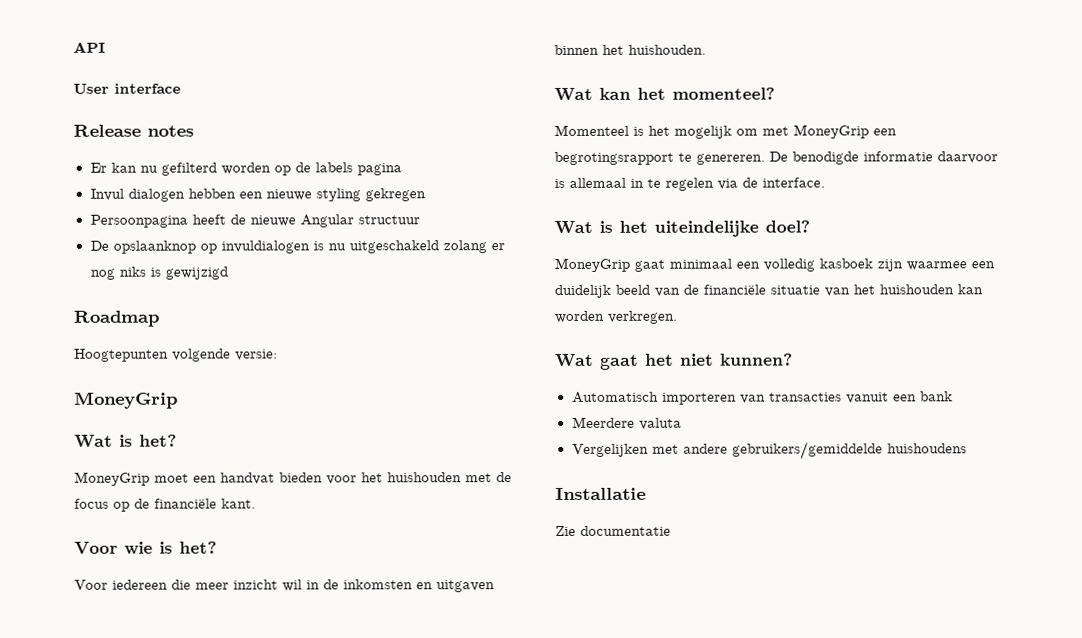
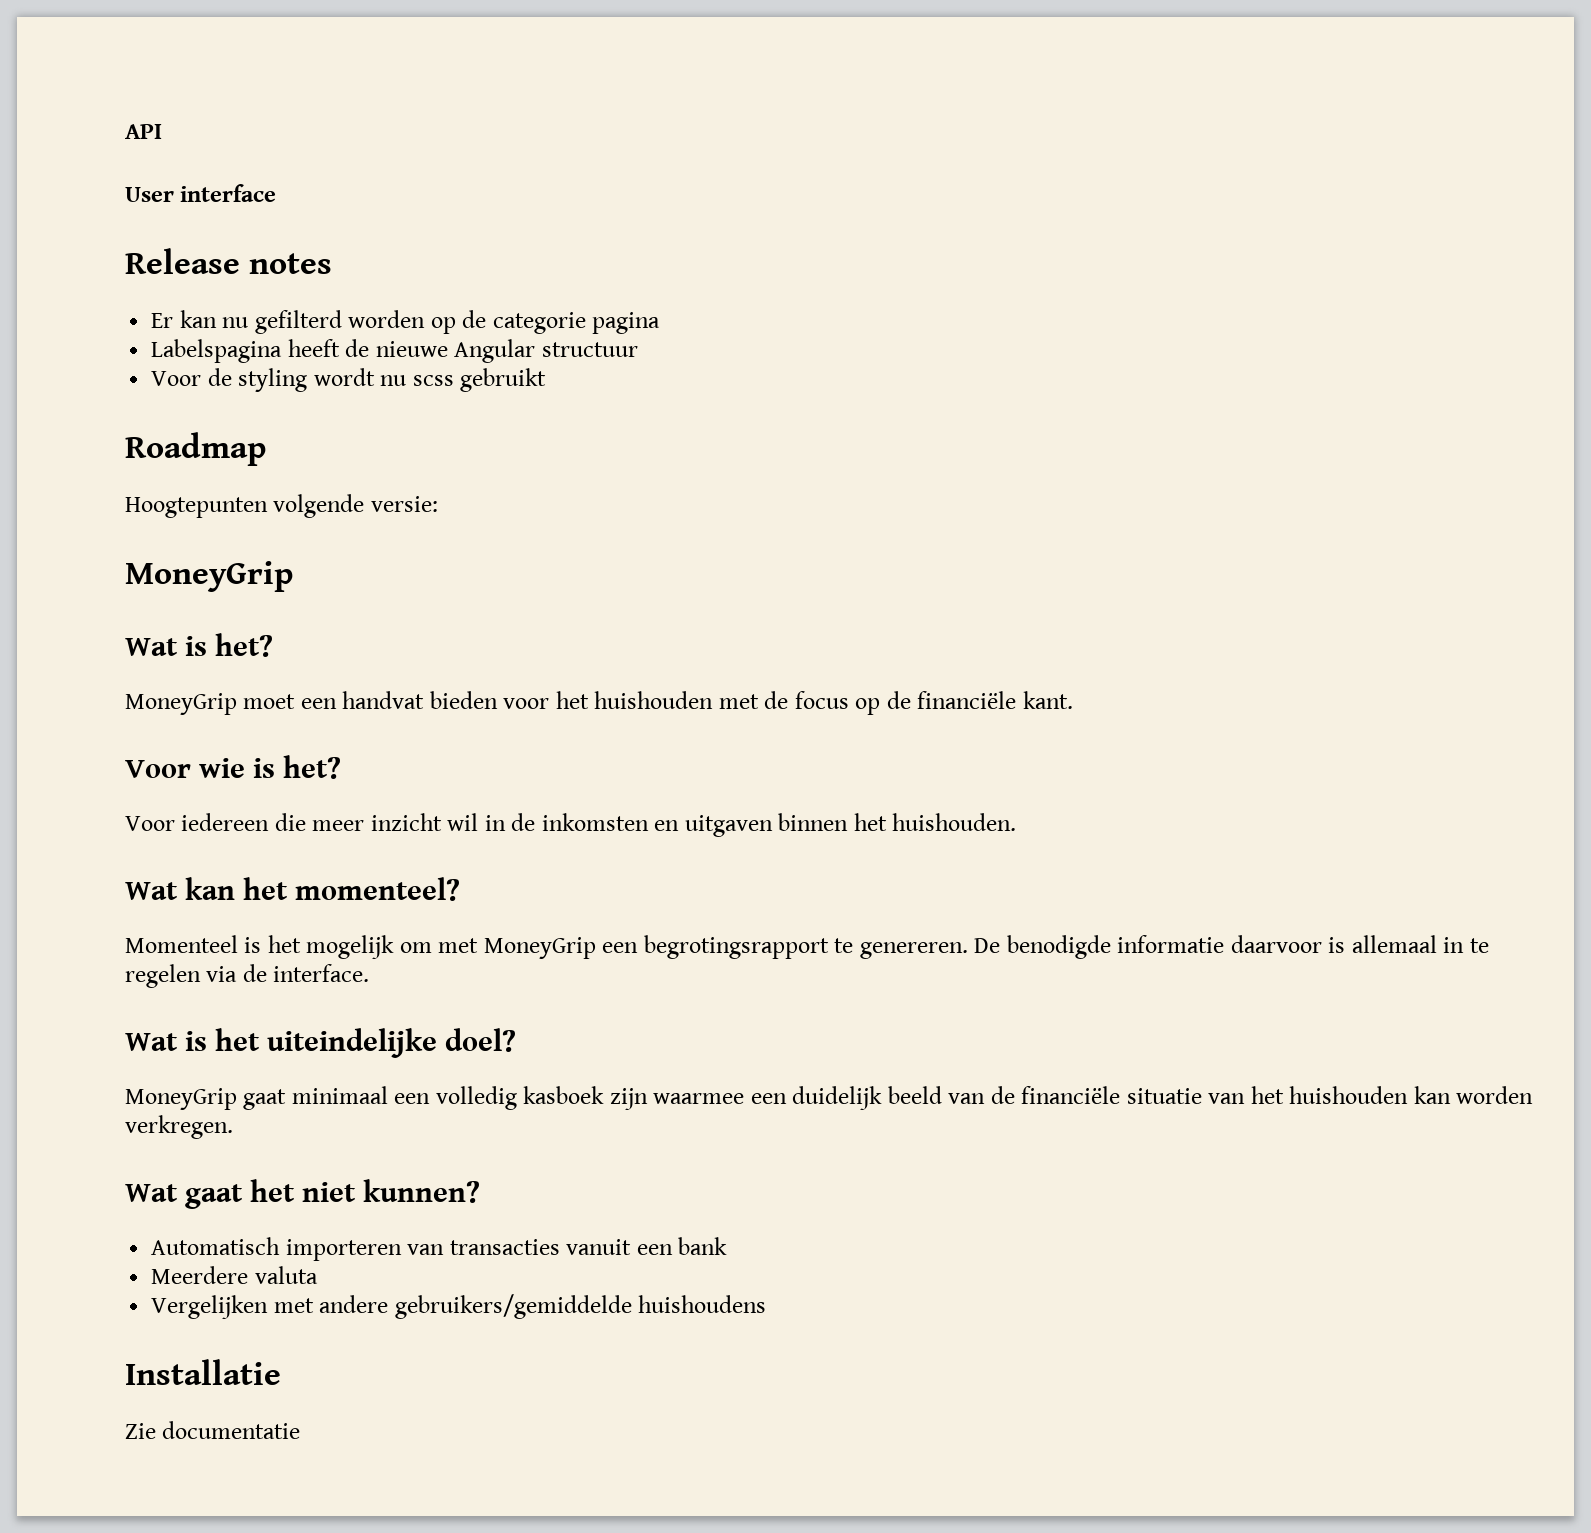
- Er kan nu gefilterd worden op de labels pagina
+ Er kan nu gefilterd worden op de categorie pagina
- Invul dialogen hebben een nieuwe styling gekregen
- Persoonpagina heeft de nieuwe Angular structuur
+ Labelspagina heeft de nieuwe Angular structuur
- De opslaanknop op invuldialogen is nu uitgeschakeld zolang er nog niks is gewijzigd
+ Voor de styling wordt nu scss gebruikt

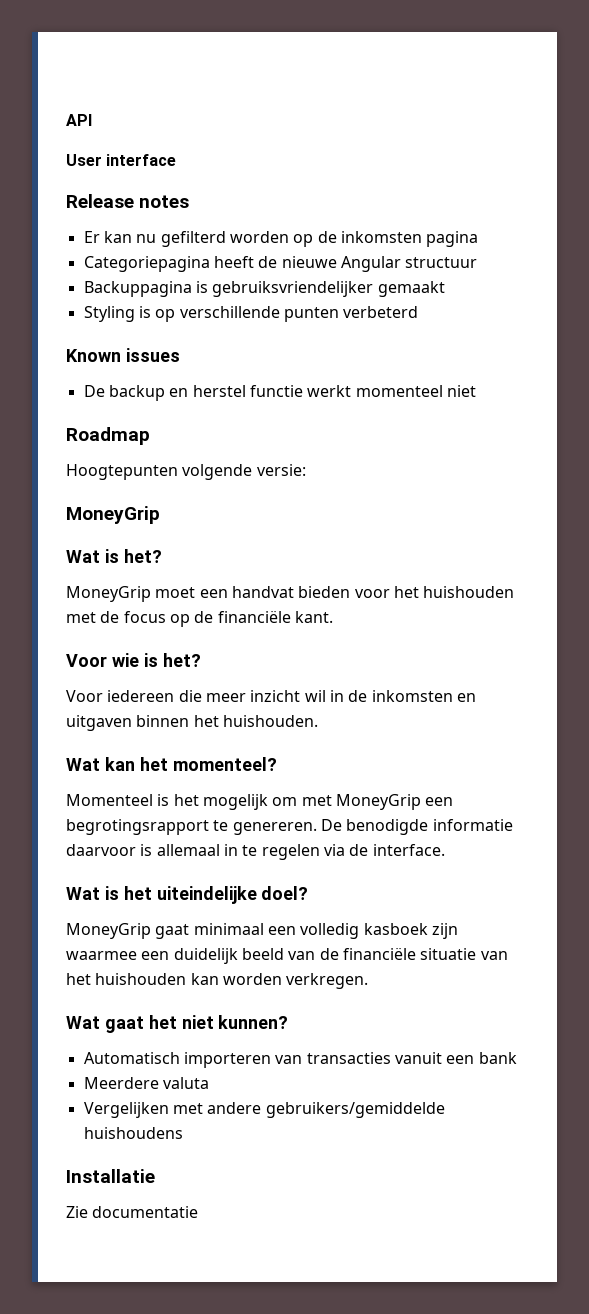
- Er kan nu gefilterd worden op de categorie pagina
+ Er kan nu gefilterd worden op de inkomsten pagina
- Labelspagina heeft de nieuwe Angular structuur
+ Categoriepagina heeft de nieuwe Angular structuur
- Voor de styling wordt nu scss gebruikt
+ Backuppagina is gebruiksvriendelijker gemaakt
+ Styling is op verschillende punten verbeterd
+ Known issues
+ De backup en herstel functie werkt momenteel niet

